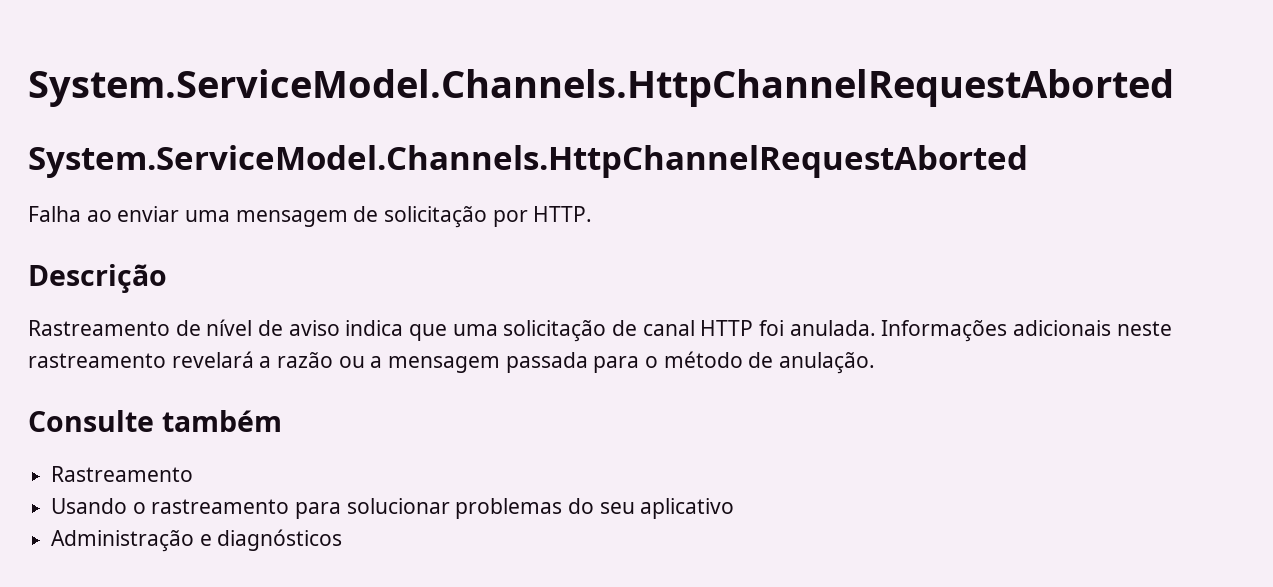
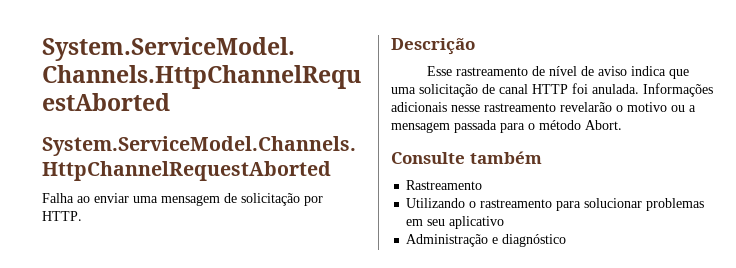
- Rastreamento de nível de aviso indica que uma solicitação de canal HTTP foi anulada.
+ Esse rastreamento de nível de aviso indica que uma solicitação de canal HTTP foi anulada.
- Informações adicionais neste rastreamento revelará a razão ou a mensagem passada para o método de anulação.
+ Informações adicionais nesse rastreamento revelarão o motivo ou a mensagem passada para o método Abort.
- Usando o rastreamento para solucionar problemas do seu aplicativo
+ Utilizando o rastreamento para solucionar problemas em seu aplicativo
- Administração e diagnósticos
+ Administração e diagnóstico

